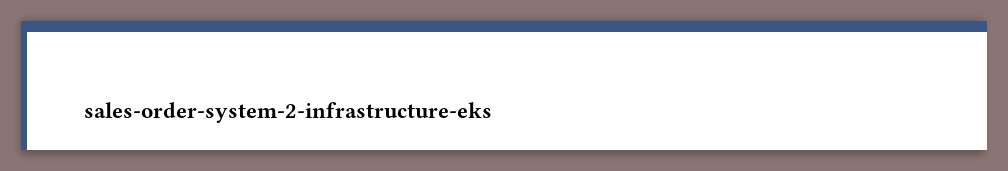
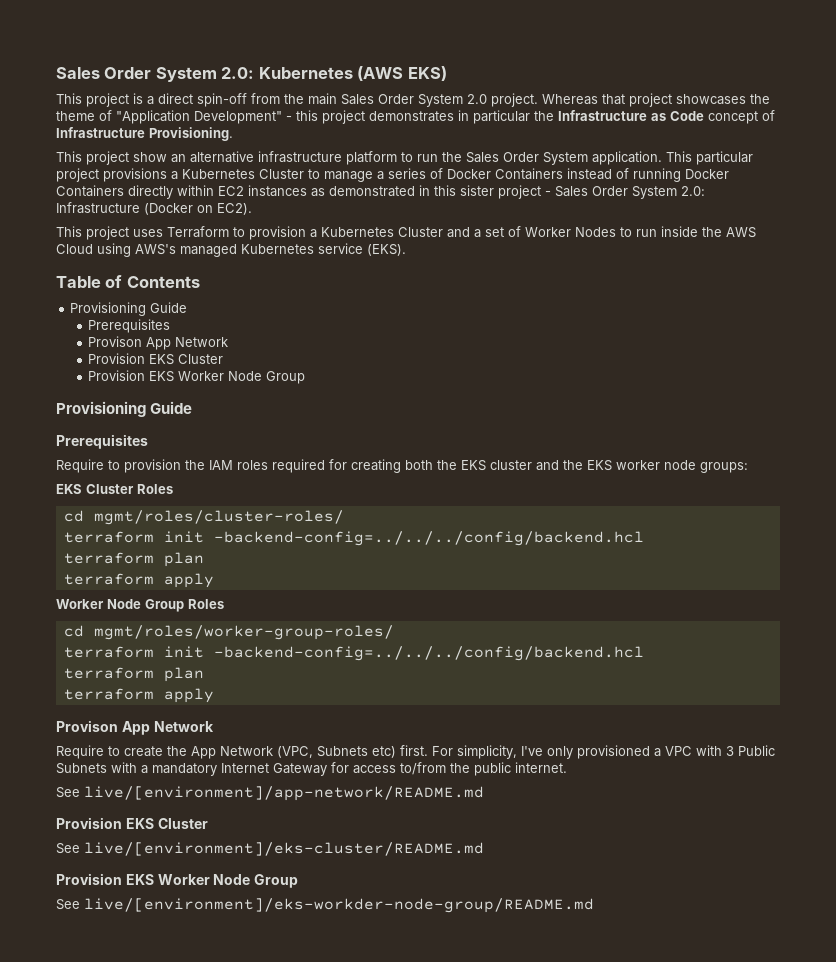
- sales-order-system-2-infrastructure-eks
+ Sales Order System 2.0: Kubernetes (AWS EKS)
+ This project is a direct spin-off from the main Sales Order System 2.0 project. Whereas that project showcases the theme of "Application Development" - this project demonstrates in particular the Infrastructure as Code concept of Infrastructure Provisioning.
+ This project show an alternative infrastructure platform to run the Sales Order System application. This particular project provisions a Kubernetes Cluster to manage a series of Docker Containers instead of running Docker Containers directly within EC2 instances as demonstrated in this sister project - Sales Order System 2.0: Infrastructure (Docker on EC2).
+ This project uses Terraform to provision a Kubernetes Cluster and a set of Worker Nodes to run inside the AWS Cloud using AWS's managed Kubernetes service (EKS).
+ Table of Contents
+ Provisioning Guide
+ Prerequisites
+ Provison App Network
+ Provision EKS Cluster
+ Provision EKS Worker Node Group
+ Provisioning Guide
+ Prerequisites
+ Require to provision the IAM roles required for creating both the EKS cluster and the EKS worker node groups:
+ EKS Cluster Roles
+ cd mgmt/roles/cluster-roles/
+ terraform init -backend-config=../../../config/backend.hcl
+ terraform plan
+ terraform apply
+ Worker Node Group Roles
+ cd mgmt/roles/worker-group-roles/
+ terraform init -backend-config=../../../config/backend.hcl
+ terraform plan
+ terraform apply
+ Provison App Network
+ Require to create the App Network (VPC, Subnets etc) first. For simplicity, I've only provisioned a VPC with 3 Public Subnets with a mandatory Internet Gateway for access to/from the public internet.
+ See live/[environment]/app-network/README.md
+ Provision EKS Cluster
+ See live/[environment]/eks-cluster/README.md
+ Provision EKS Worker Node Group
+ See live/[environment]/eks-workder-node-group/README.md

